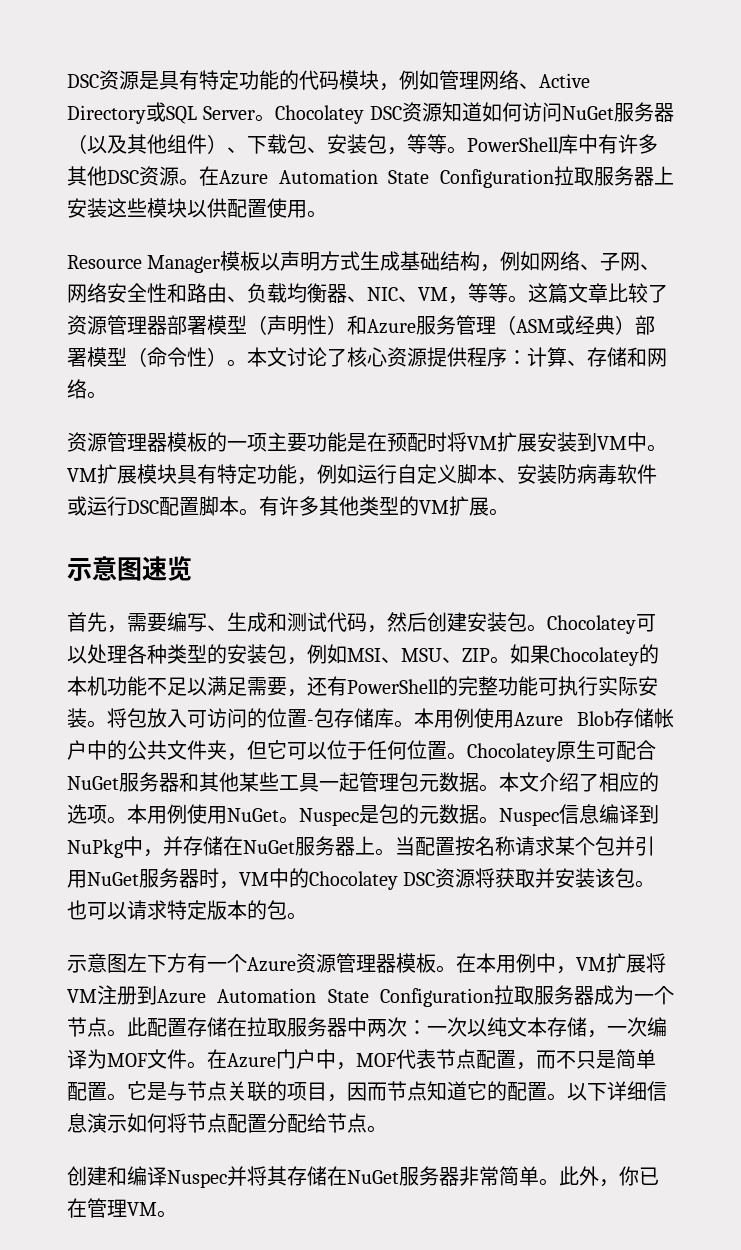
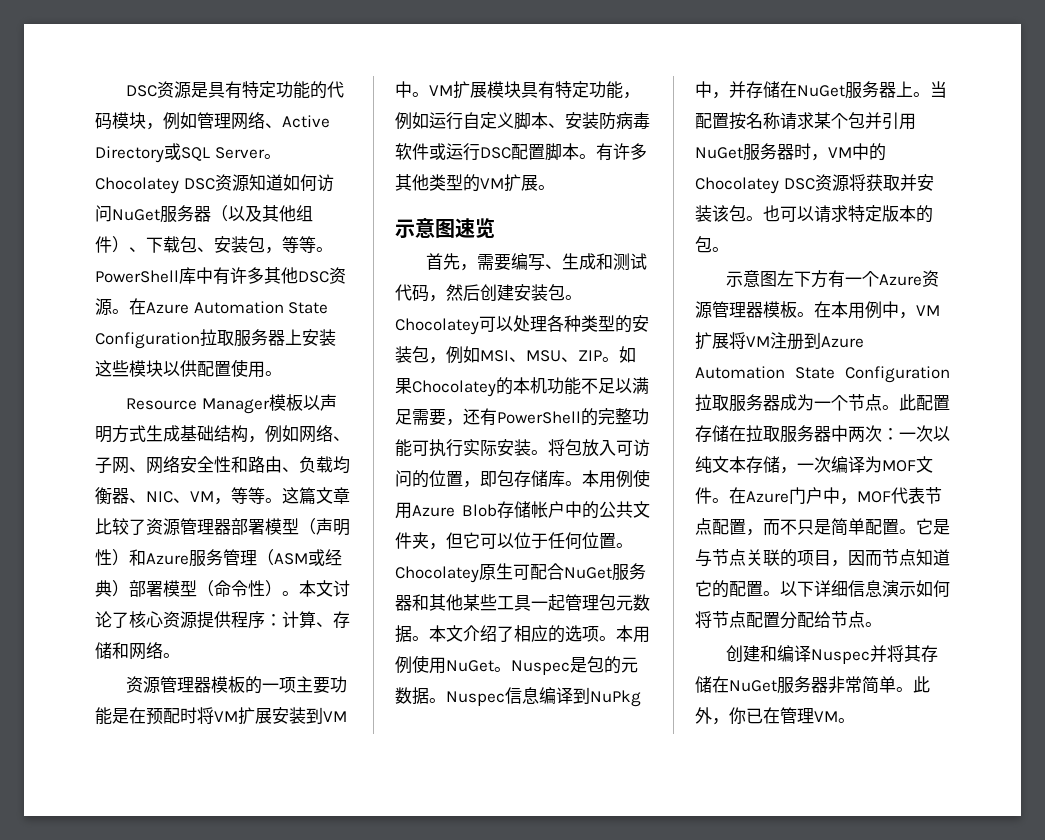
- 将包放入可访问的位置-包存储库。
+ 将包放入可访问的位置，即包存储库。

